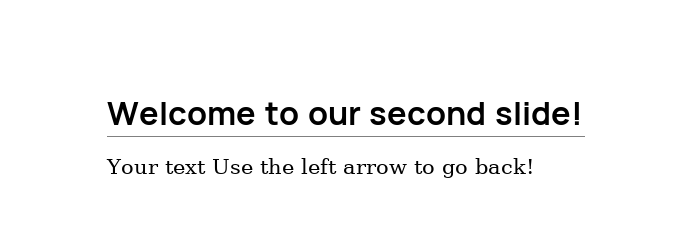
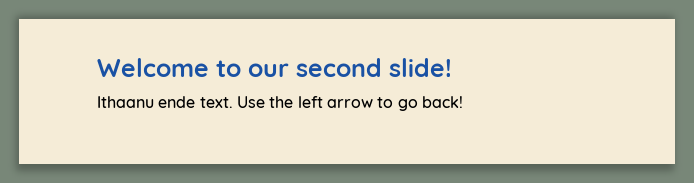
- Your text Use the left arrow to go back!
+ Ithaanu ende text. Use the left arrow to go back!

